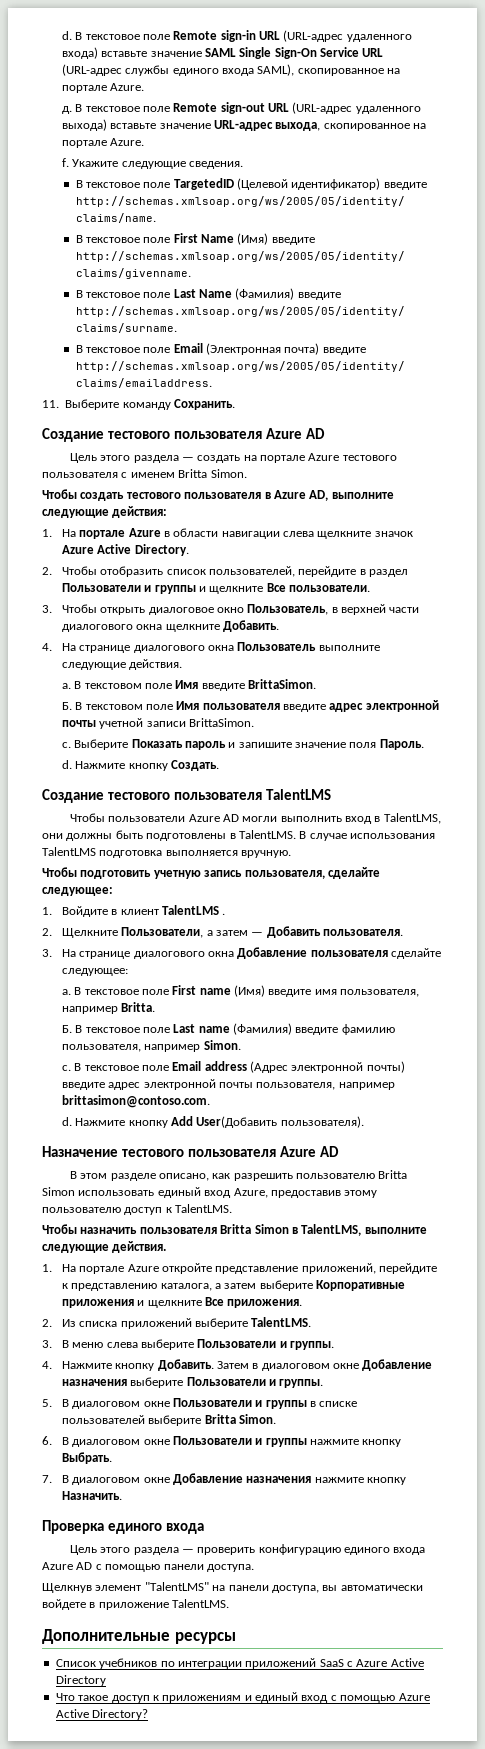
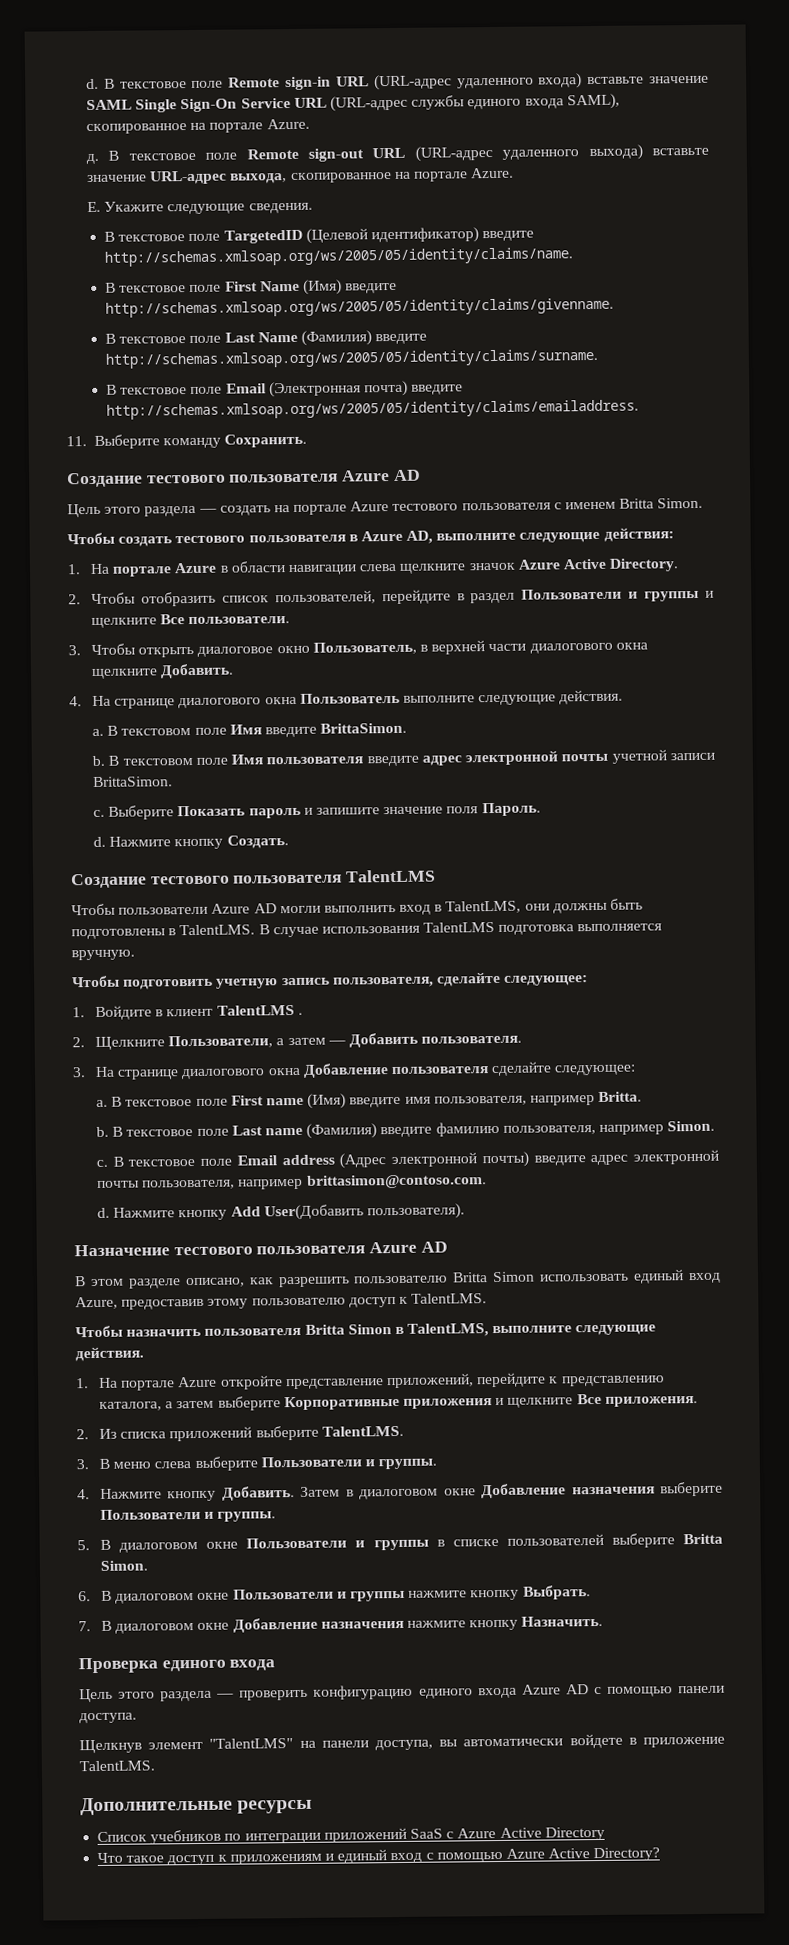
- f. Укажите следующие сведения.
+ Е. Укажите следующие сведения.
- Б. В текстовом поле Имя пользователя введите адрес электронной почты учетной записи BrittaSimon.
+ b. В текстовом поле Имя пользователя введите адрес электронной почты учетной записи BrittaSimon.
- Б. В текстовое поле Last name (Фамилия) введите фамилию пользователя, например Simon.
+ b. В текстовое поле Last name (Фамилия) введите фамилию пользователя, например Simon.

